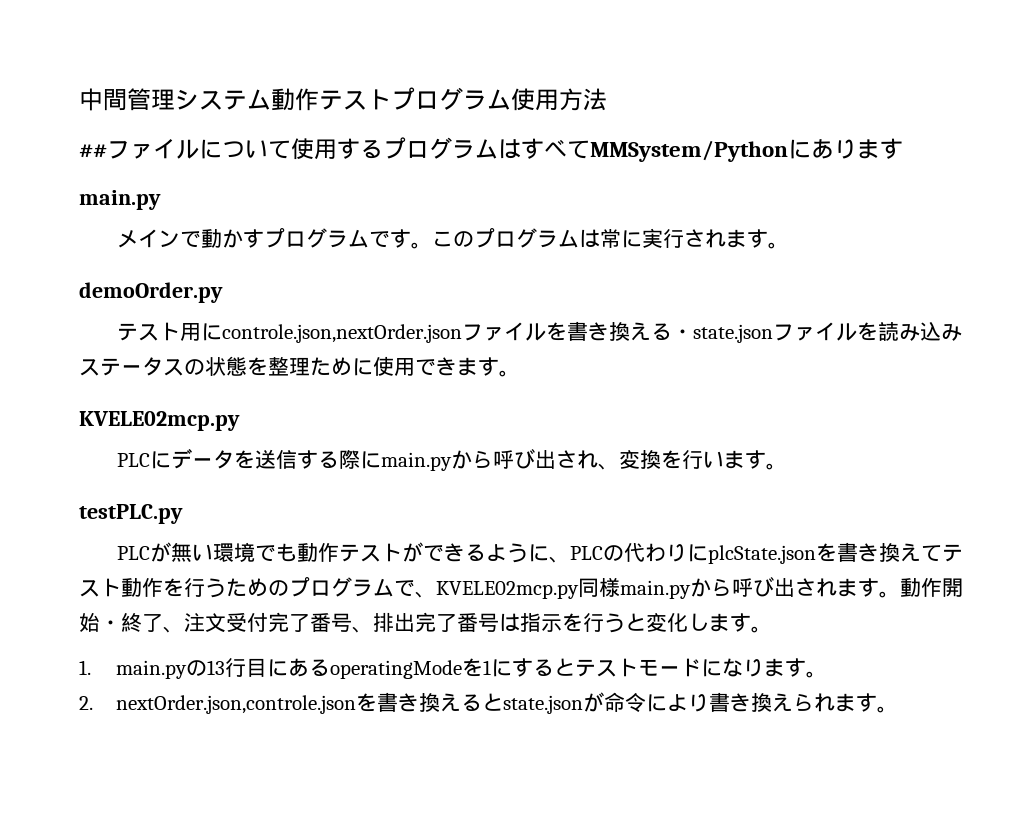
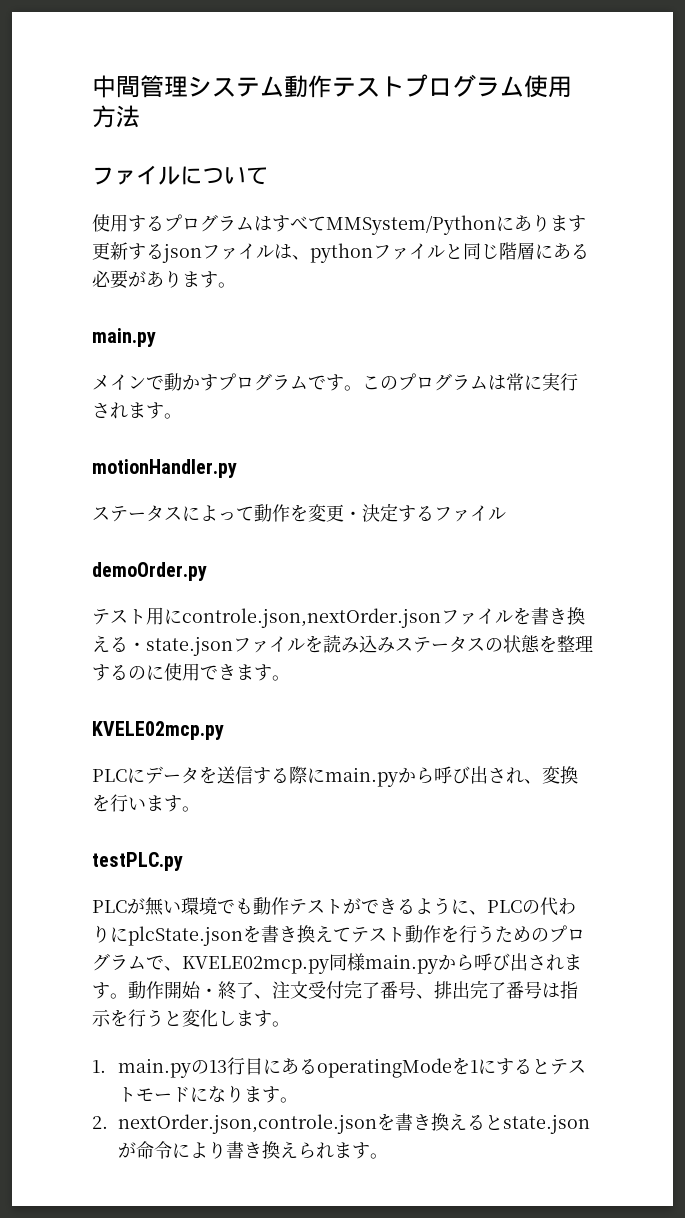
- ##ファイルについて使用するプログラムはすべてMMSystem/Pythonにあります
+ ファイルについて
+ 使用するプログラムはすべてMMSystem/Pythonにあります更新するjsonファイルは、pythonファイルと同じ階層にある必要があります。
+ motionHandler.py
+ ステータスによって動作を変更・決定するファイル
- テスト用にcontrole.json,nextOrder.jsonファイルを書き換える・state.jsonファイルを読み込みステータスの状態を整理ために使用できます。
+ テスト用にcontrole.json,nextOrder.jsonファイルを書き換える・state.jsonファイルを読み込みステータスの状態を整理するのに使用できます。

